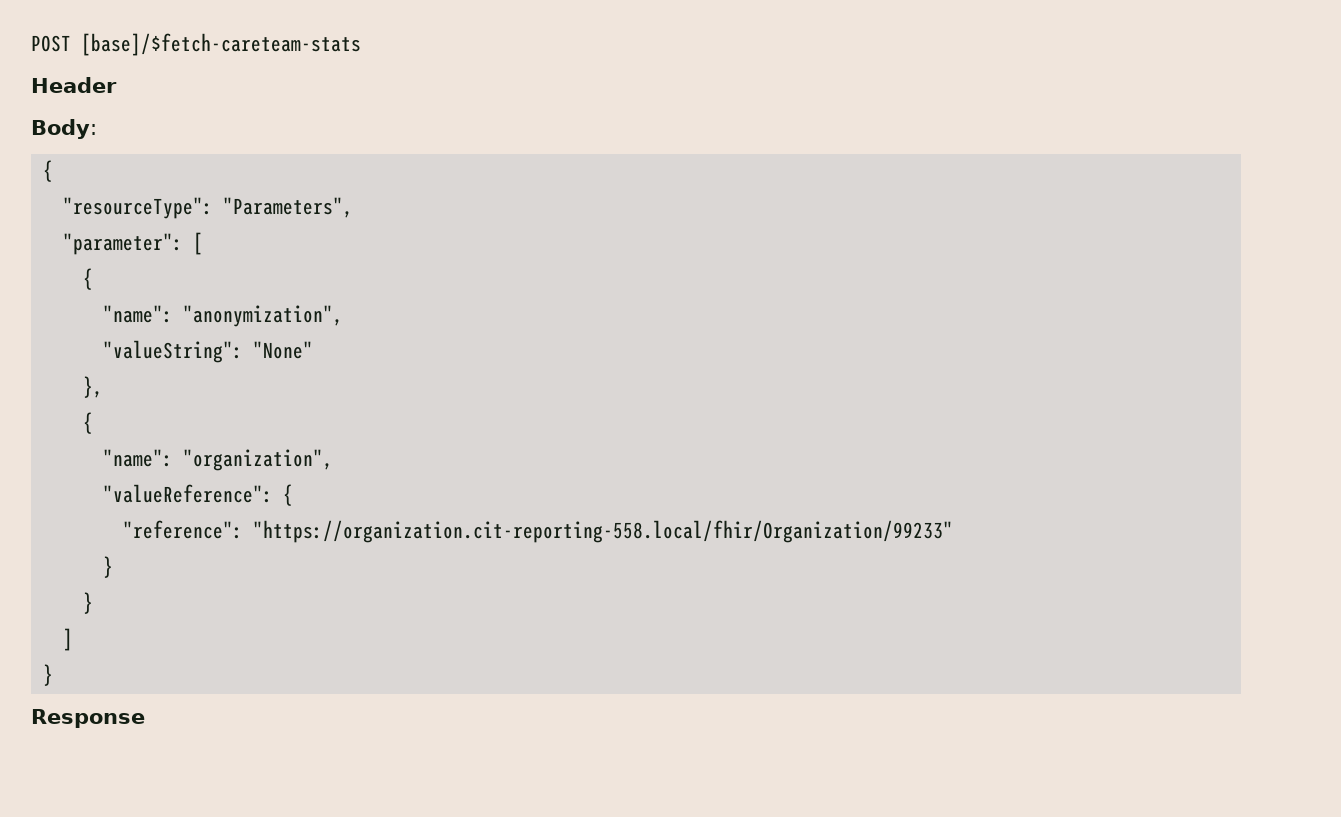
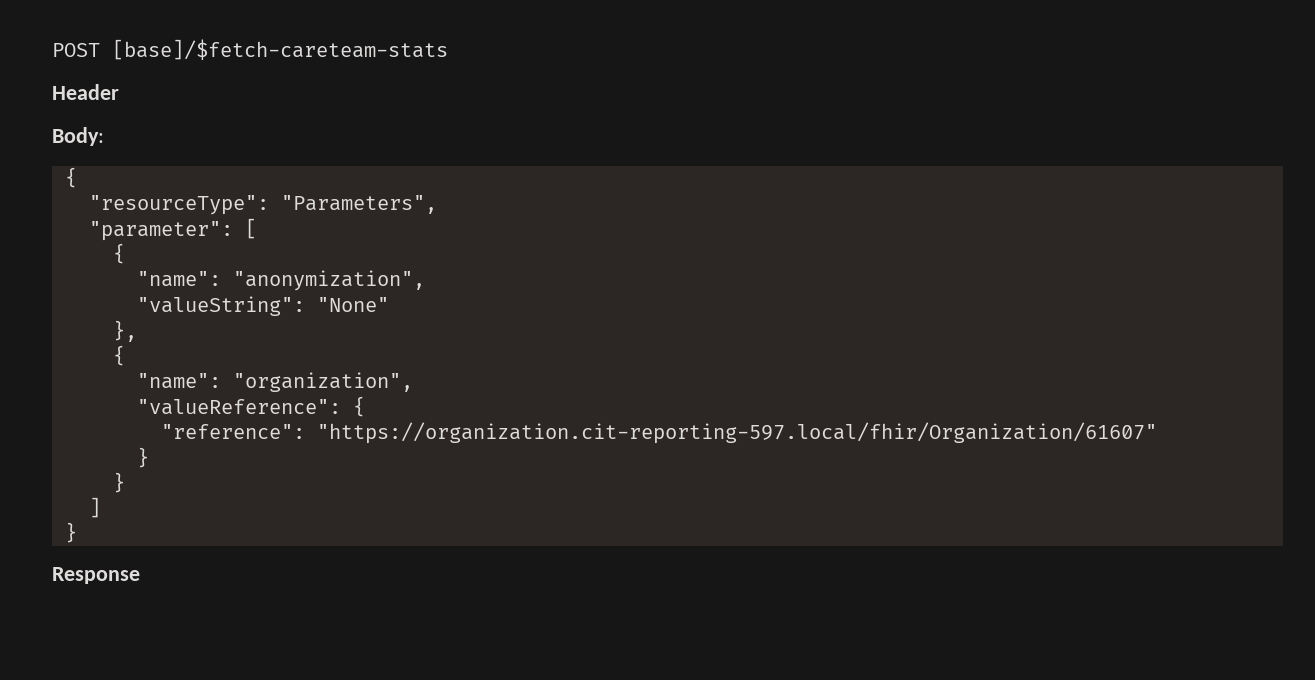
- "reference": "https://organization.cit-reporting-558.local/fhir/Organization/99233"
+ "reference": "https://organization.cit-reporting-597.local/fhir/Organization/61607"

